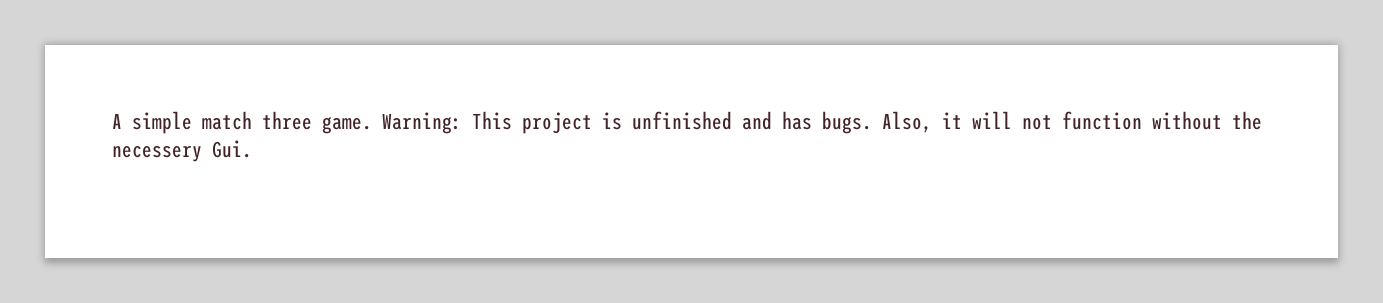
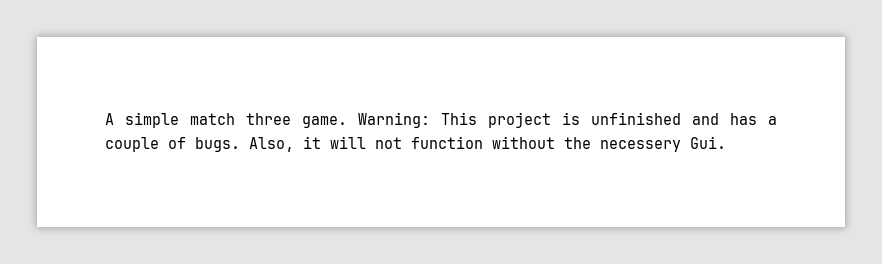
- Warning: This project is unfinished and has bugs.
+ Warning: This project is unfinished and has a couple of bugs.

